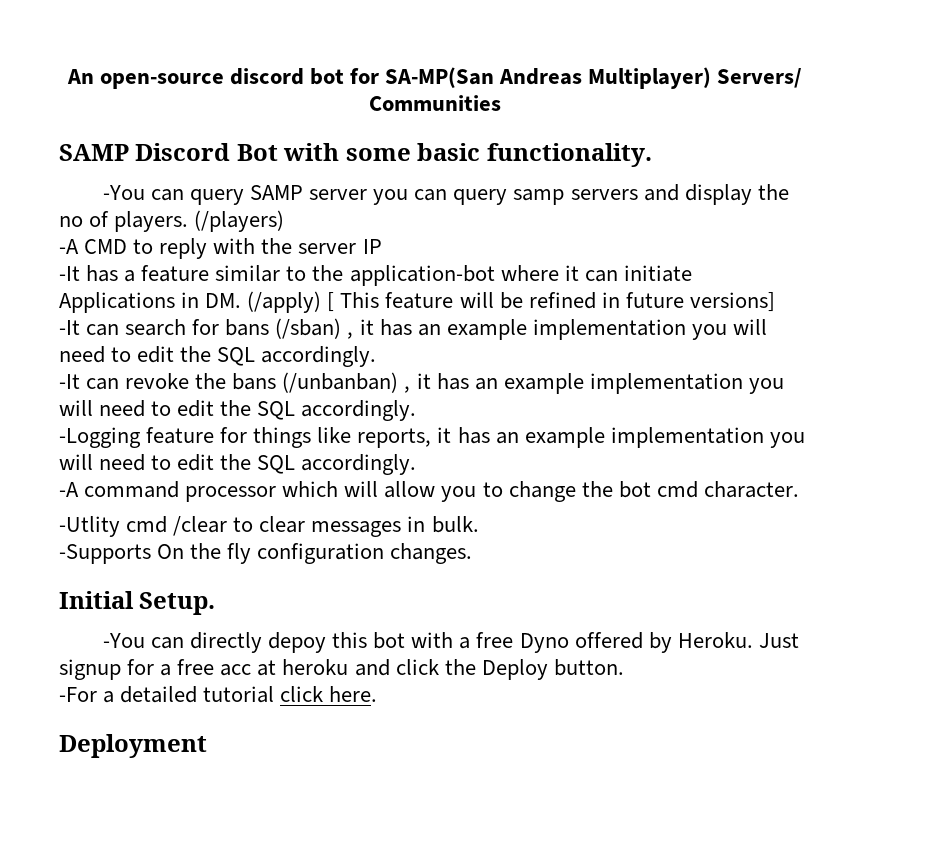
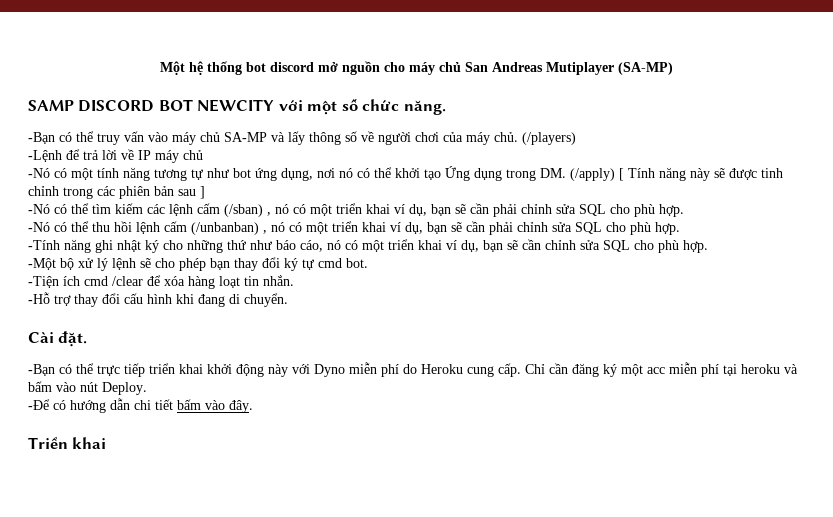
- An open-source discord bot for SA-MP(San Andreas Multiplayer) Servers/ Communities
- SAMP Discord Bot with some basic functionality.
- -You can query SAMP server you can query samp servers and display the no of players. (/players)
- -A CMD to reply with the server IP
- -It has a feature similar to the application-bot where it can initiate Applications in DM. (/apply) [ This feature will be refined in future versions]
- -It can search for bans (/sban) , it has an example implementation you will need to edit the SQL accordingly.
- -It can revoke the bans (/unbanban) , it has an example implementation you will need to edit the SQL accordingly.
- -Logging feature for things like reports, it has an example implementation you will need to edit the SQL accordingly.
- -A command processor which will allow you to change the bot cmd character.
- -Utlity cmd /clear to clear messages in bulk.
- -Supports On the fly configuration changes.
- Initial Setup.
- -You can directly depoy this bot with a free Dyno offered by Heroku. Just signup for a free acc at heroku and click the Deploy button.
- -For a detailed tutorial click here.
- Deployment
+ Một hệ thống bot discord mở nguồn cho máy chủ San Andreas Mutiplayer (SA-MP)
+ SAMP DISCORD BOT NEWCITY với một số chức năng.
+ -Bạn có thể truy vấn vào máy chủ SA-MP và lấy thông số về người chơi của máy chủ. (/players)
+ -Lệnh để trả lời về IP máy chủ
+ -Nó có một tính năng tương tự như bot ứng dụng, nơi nó có thể khởi tạo Ứng dụng trong DM. (/apply) [ Tính năng này sẽ được tinh chỉnh trong các phiên bản sau ]
+ -Nó có thể tìm kiếm các lệnh cấm (/sban) , nó có một triển khai ví dụ, bạn sẽ cần phải chỉnh sửa SQL cho phù hợp.
+ -Nó có thể thu hồi lệnh cấm (/unbanban) , nó có một triển khai ví dụ, bạn sẽ cần phải chỉnh sửa SQL cho phù hợp.
+ -Tính năng ghi nhật ký cho những thứ như báo cáo, nó có một triển khai ví dụ, bạn sẽ cần chỉnh sửa SQL cho phù hợp.
+ -Một bộ xử lý lệnh sẽ cho phép bạn thay đổi ký tự cmd bot.
+ -Tiện ích cmd /clear để xóa hàng loạt tin nhắn.
+ -Hỗ trợ thay đổi cấu hình khi đang di chuyển.
+ Cài đặt.
+ -Bạn có thể trực tiếp triển khai khởi động này với Dyno miễn phí do Heroku cung cấp. Chỉ cần đăng ký một acc miễn phí tại heroku và bấm vào nút Deploy.
+ -Để có hướng dẫn chi tiết bấm vào đây.
+ Triển khai

